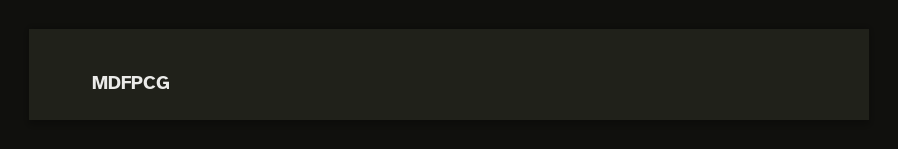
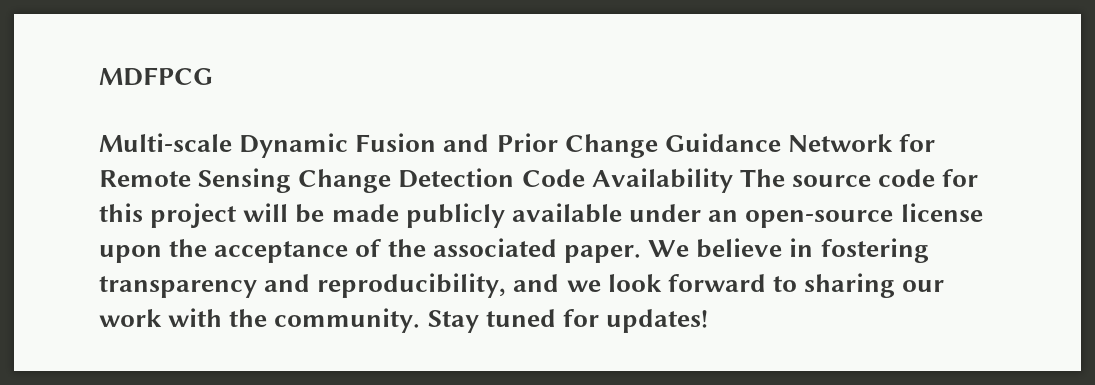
+ Multi-scale Dynamic Fusion and Prior Change Guidance Network for Remote Sensing Change Detection Code Availability The source code for this project will be made publicly available under an open-source license upon the acceptance of the associated paper. We believe in fostering transparency and reproducibility, and we look forward to sharing our work with the community. Stay tuned for updates!

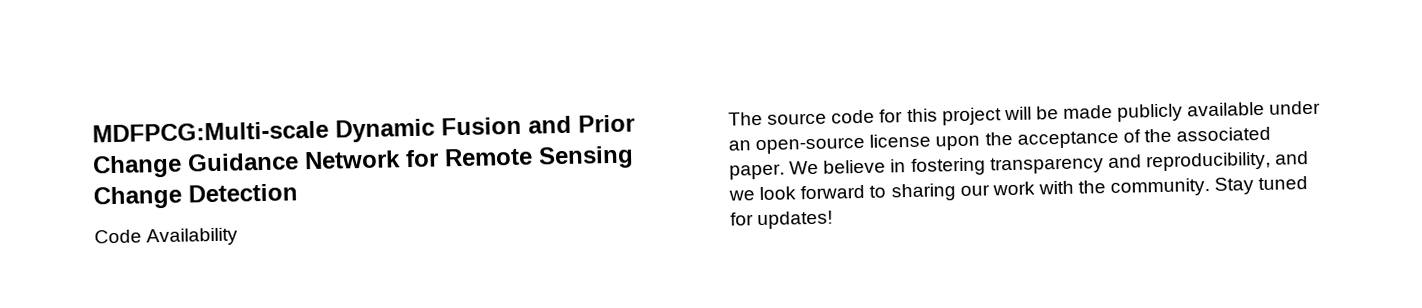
- MDFPCG
- Multi-scale Dynamic Fusion and Prior Change Guidance Network for Remote Sensing Change Detection Code Availability The source code for this project will be made publicly available under an open-source license upon the acceptance of the associated paper.
+ MDFPCG:Multi-scale Dynamic Fusion and Prior Change Guidance Network for Remote Sensing Change Detection
+ Code Availability
+ The source code for this project will be made publicly available under an open-source license upon the acceptance of the associated paper.

